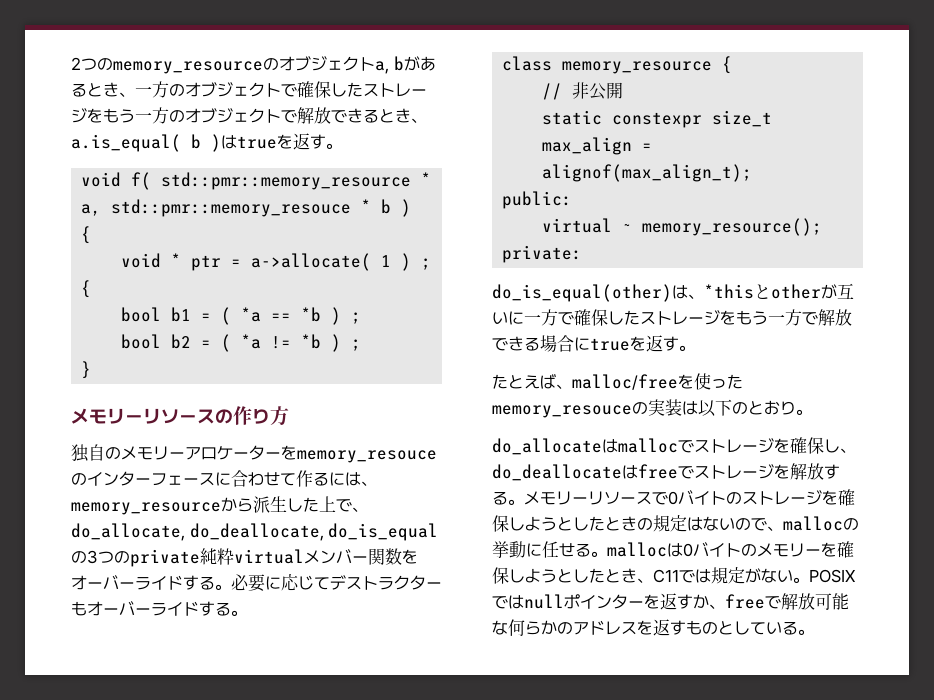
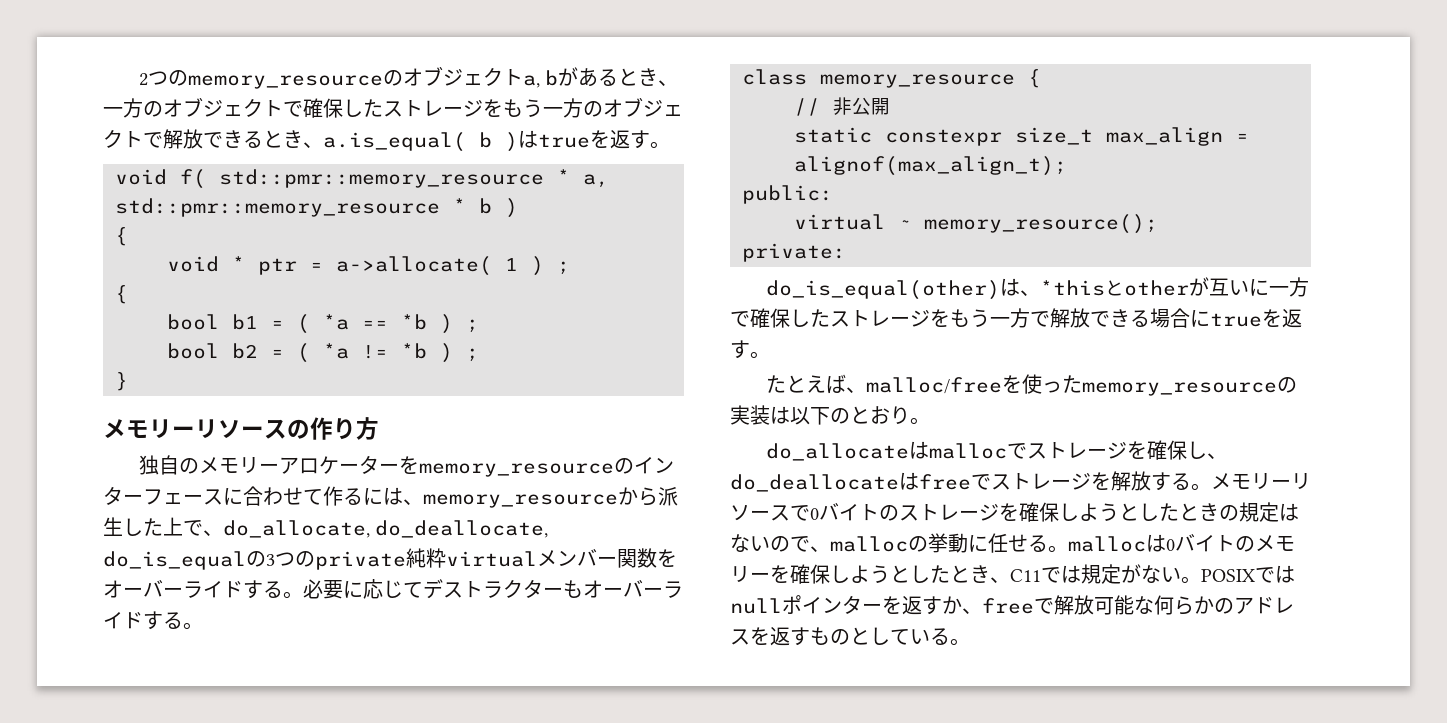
- void f( std::pmr::memory_resource * a, std::pmr::memory_resouce * b )
+ void f( std::pmr::memory_resource * a, std::pmr::memory_resource * b )
- 独自のメモリーアロケーターをmemory_resouceのインターフェースに合わせて作るには、memory_resourceから派生した上で、do_allocate, do_deallocate, do_is_equalの3つのprivate純粋virtualメンバー関数をオーバーライドする。
+ 独自のメモリーアロケーターをmemory_resourceのインターフェースに合わせて作るには、memory_resourceから派生した上で、do_allocate, do_deallocate, do_is_equalの3つのprivate純粋virtualメンバー関数をオーバーライドする。
- たとえば、malloc/freeを使ったmemory_resouceの実装は以下のとおり。
+ たとえば、malloc/freeを使ったmemory_resourceの実装は以下のとおり。

